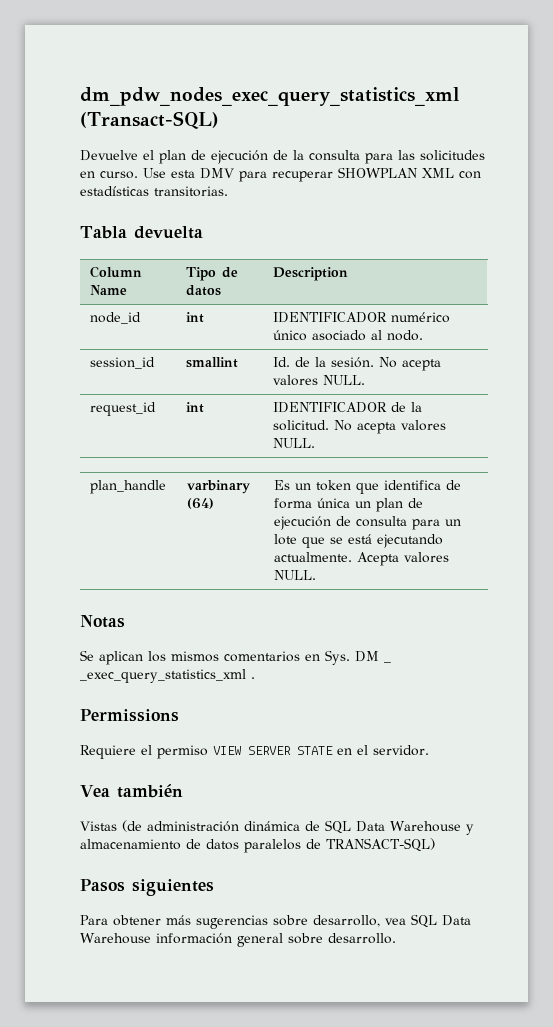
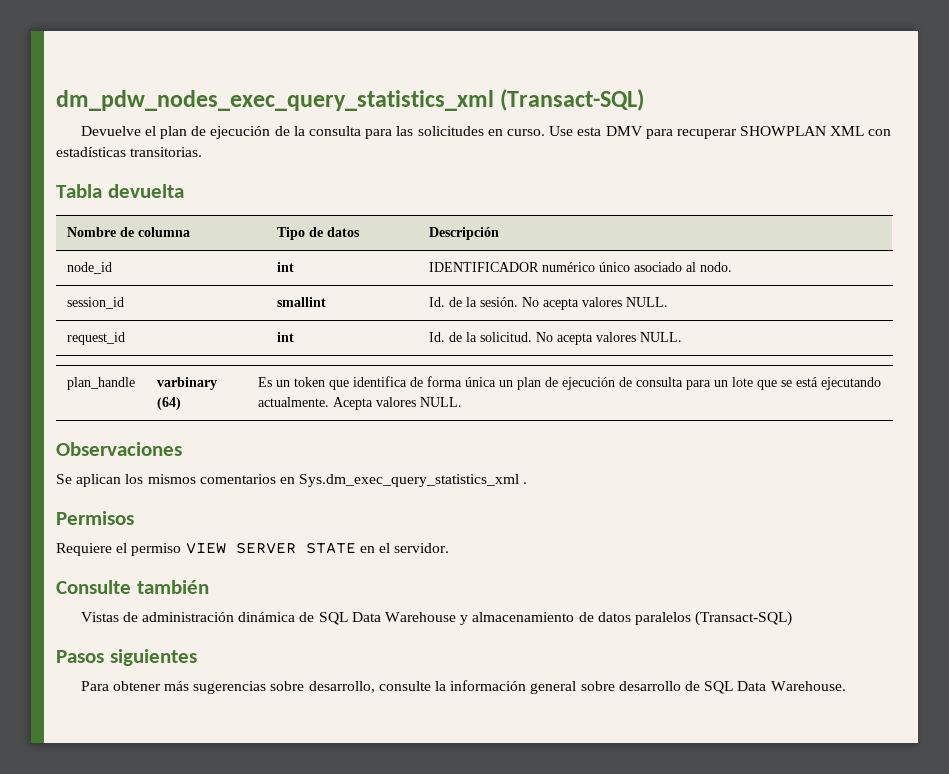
- Column Name | Tipo de datos | Description
+ Nombre de columna | Tipo de datos | Descripción
- request_id | int | IDENTIFICADOR de la solicitud. No acepta valores NULL.
+ request_id | int | Id. de la solicitud. No acepta valores NULL.
- Notas
+ Observaciones
- Se aplican los mismos comentarios en Sys. DM _ _exec_query_statistics_xml .
+ Se aplican los mismos comentarios en Sys.dm_exec_query_statistics_xml .
- Permissions
+ Permisos
- Vea también
+ Consulte también
- Vistas (de administración dinámica de SQL Data Warehouse y almacenamiento de datos paralelos de TRANSACT-SQL)
+ Vistas de administración dinámica de SQL Data Warehouse y almacenamiento de datos paralelos (Transact-SQL)
- Para obtener más sugerencias sobre desarrollo, vea SQL Data Warehouse información general sobre desarrollo.
+ Para obtener más sugerencias sobre desarrollo, consulte la información general sobre desarrollo de SQL Data Warehouse.

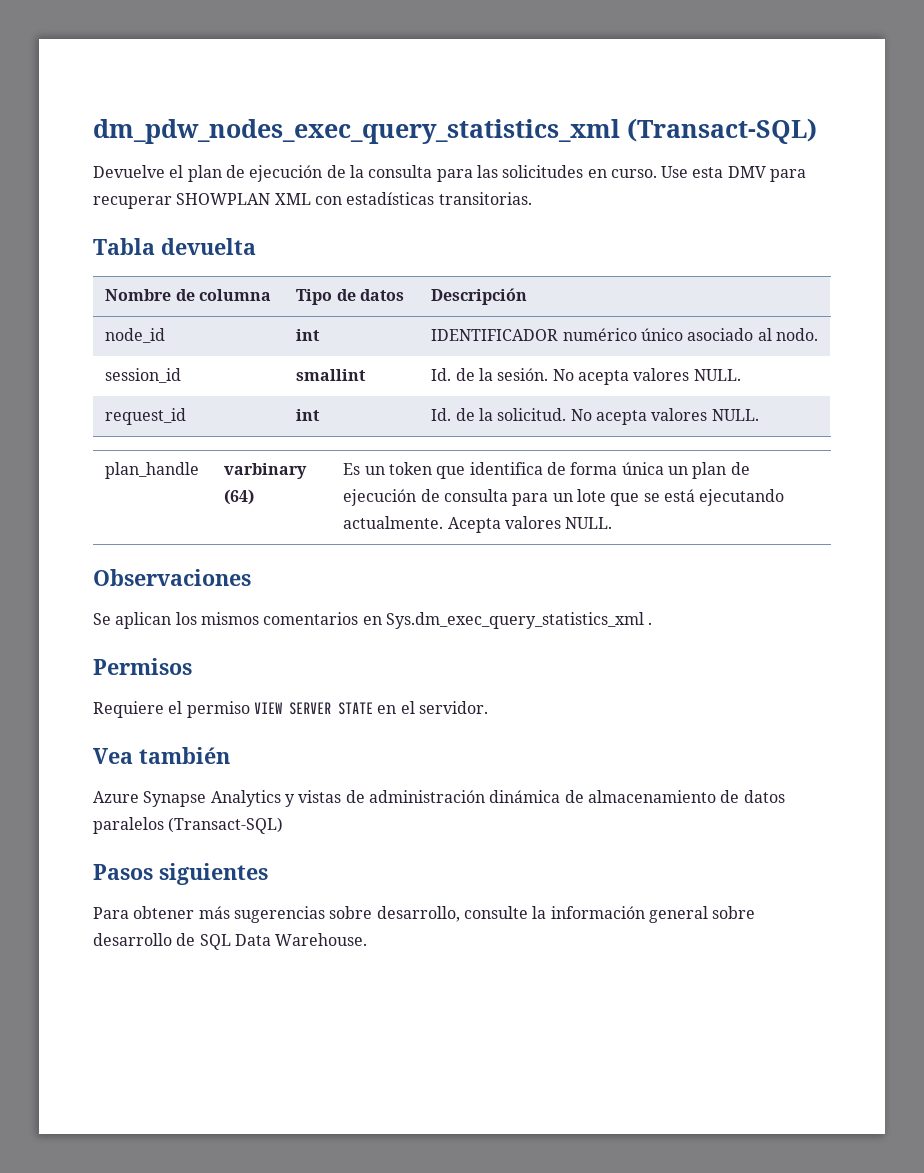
- Consulte también
+ Vea también
- Vistas de administración dinámica de SQL Data Warehouse y almacenamiento de datos paralelos (Transact-SQL)
+ Azure Synapse Analytics y vistas de administración dinámica de almacenamiento de datos paralelos (Transact-SQL)

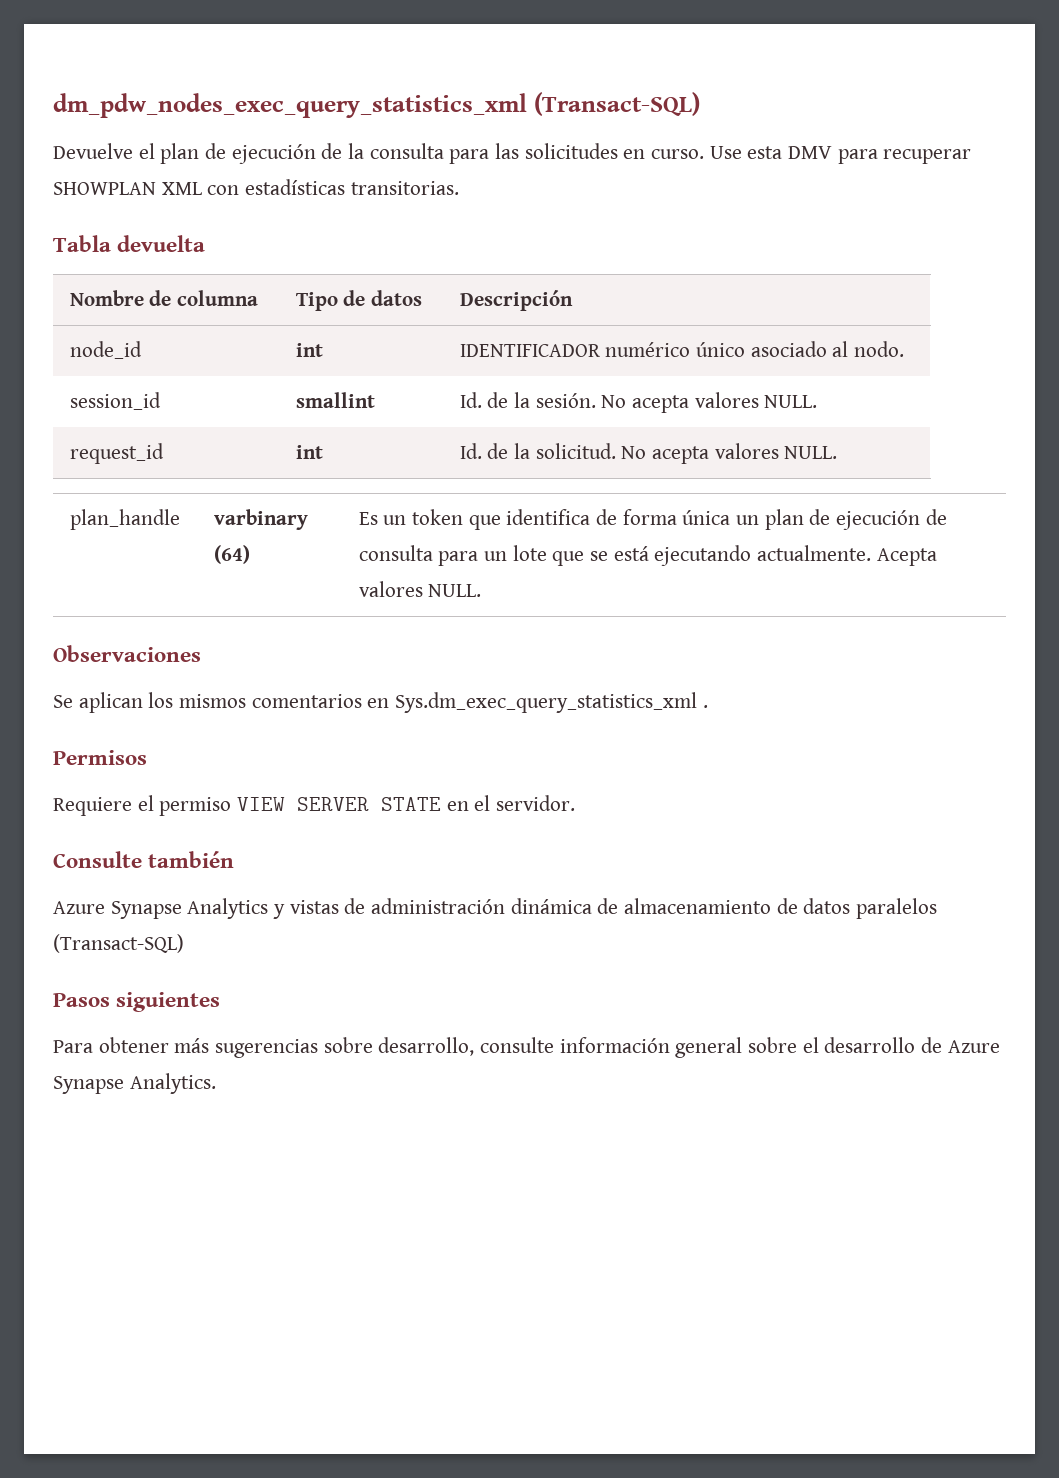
- Vea también
+ Consulte también
- Para obtener más sugerencias sobre desarrollo, consulte la información general sobre desarrollo de SQL Data Warehouse.
+ Para obtener más sugerencias sobre desarrollo, consulte información general sobre el desarrollo de Azure Synapse Analytics.

